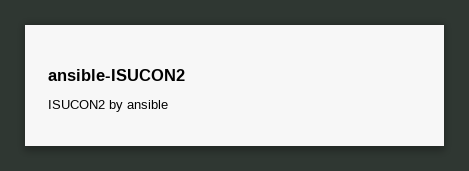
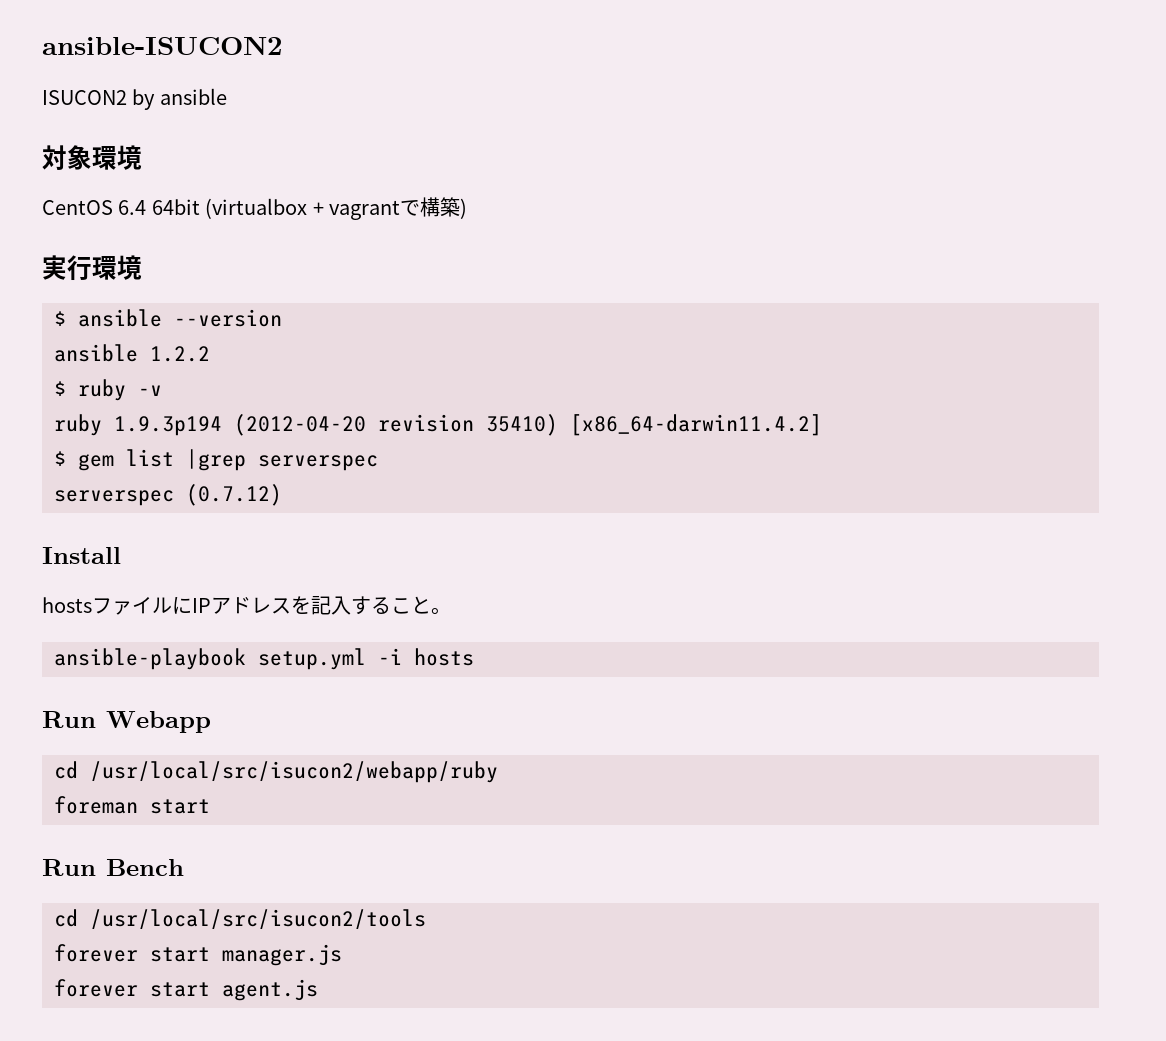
+ 対象環境
+ CentOS 6.4 64bit (virtualbox + vagrantで構築)
+ 実行環境
+ $ ansible --version
+ ansible 1.2.2
+ $ ruby -v
+ ruby 1.9.3p194 (2012-04-20 revision 35410) [x86_64-darwin11.4.2]
+ $ gem list |grep serverspec
+ serverspec (0.7.12)
+ Install
+ hostsファイルにIPアドレスを記入すること。
+ ansible-playbook setup.yml -i hosts
+ Run Webapp
+ cd /usr/local/src/isucon2/webapp/ruby
+ foreman start
+ Run Bench
+ cd /usr/local/src/isucon2/tools
+ forever start manager.js
+ forever start agent.js

